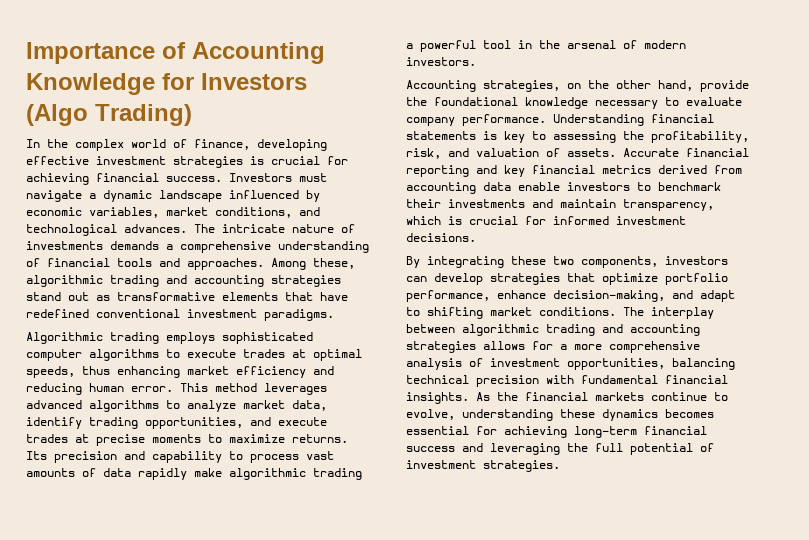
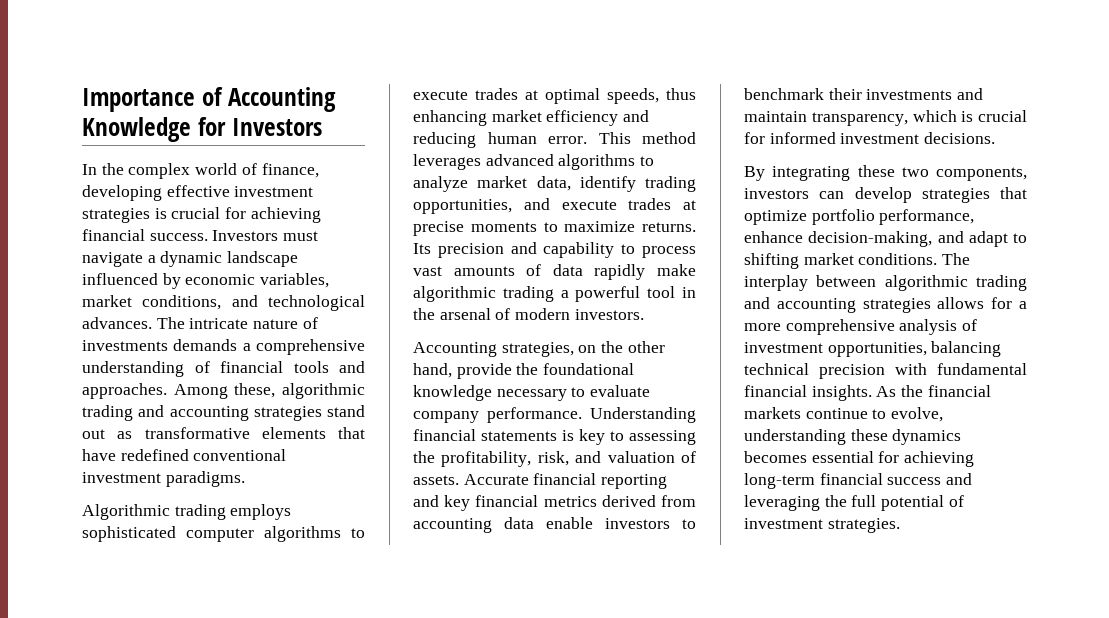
- Importance of Accounting Knowledge for Investors (Algo Trading)
+ Importance of Accounting Knowledge for Investors

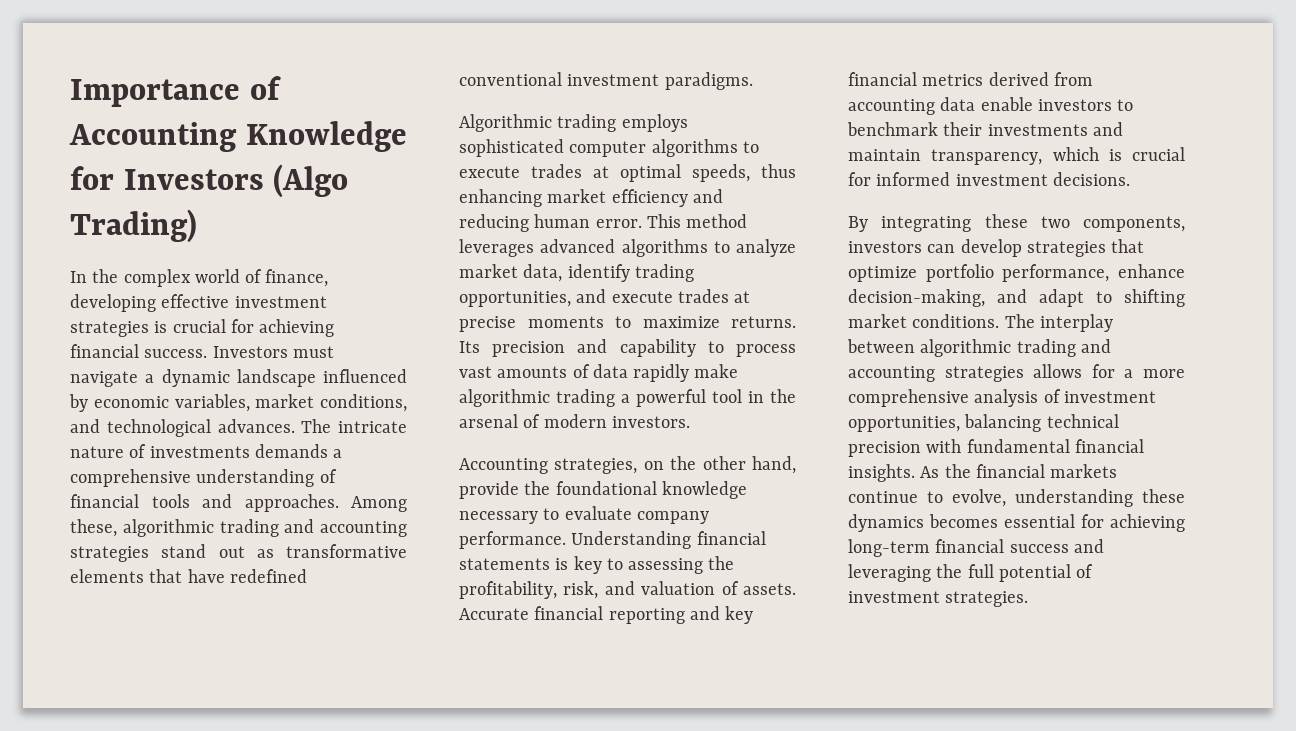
- Importance of Accounting Knowledge for Investors
+ Importance of Accounting Knowledge for Investors (Algo Trading)

